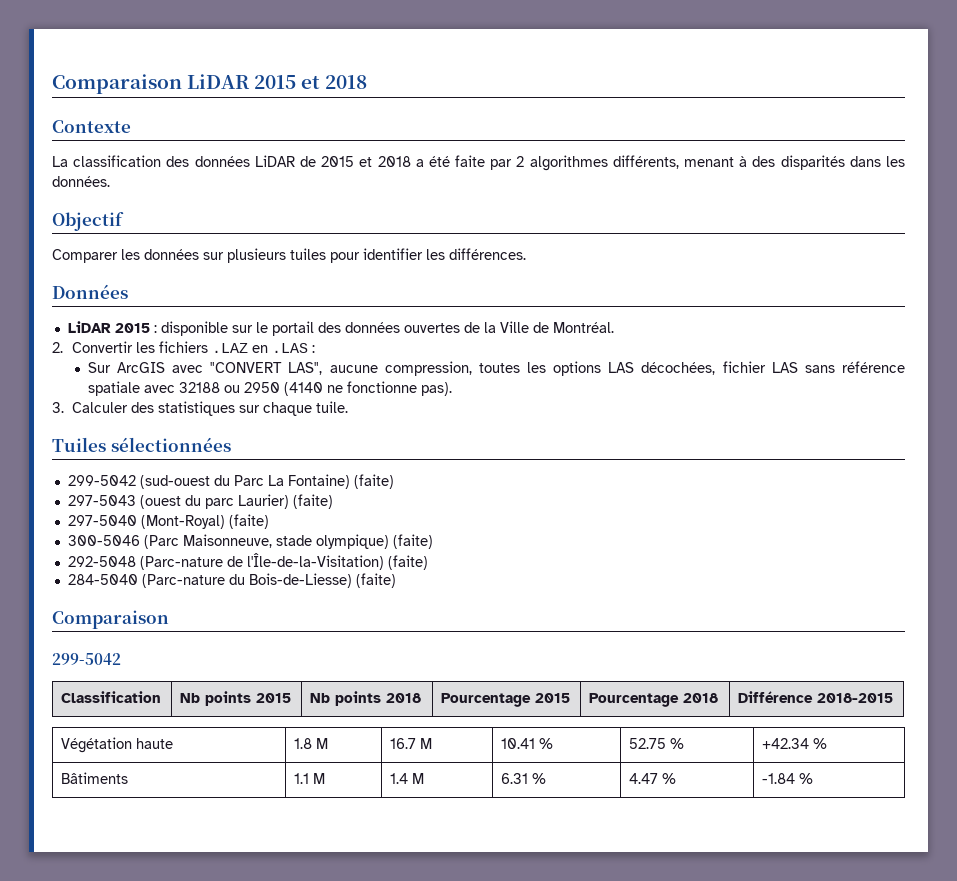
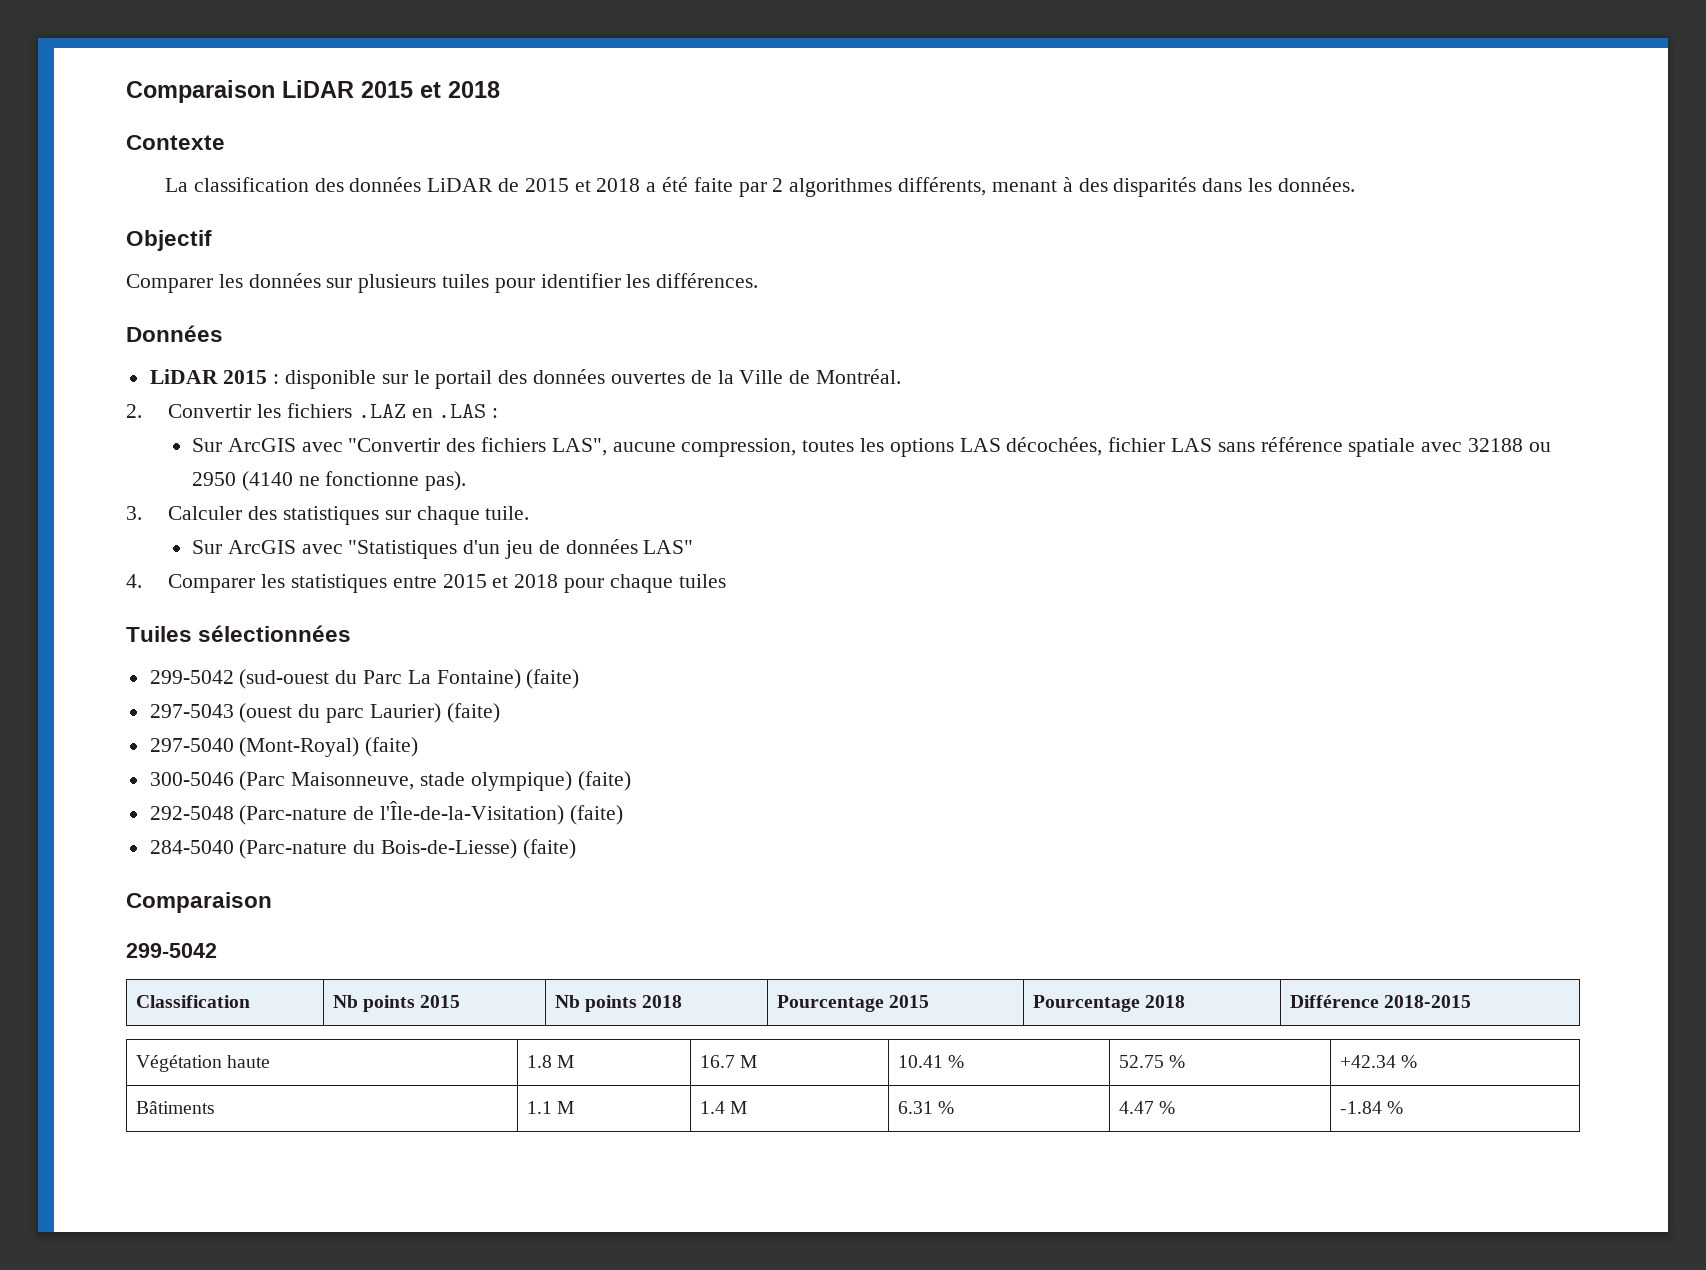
- Sur ArcGIS avec "CONVERT LAS", aucune compression, toutes les options LAS décochées, fichier LAS sans référence spatiale avec 32188 ou 2950 (4140 ne fonctionne pas).
+ Sur ArcGIS avec "Convertir des fichiers LAS", aucune compression, toutes les options LAS décochées, fichier LAS sans référence spatiale avec 32188 ou 2950 (4140 ne fonctionne pas).
+ Sur ArcGIS avec "Statistiques d'un jeu de données LAS"
+ 4. Comparer les statistiques entre 2015 et 2018 pour chaque tuiles

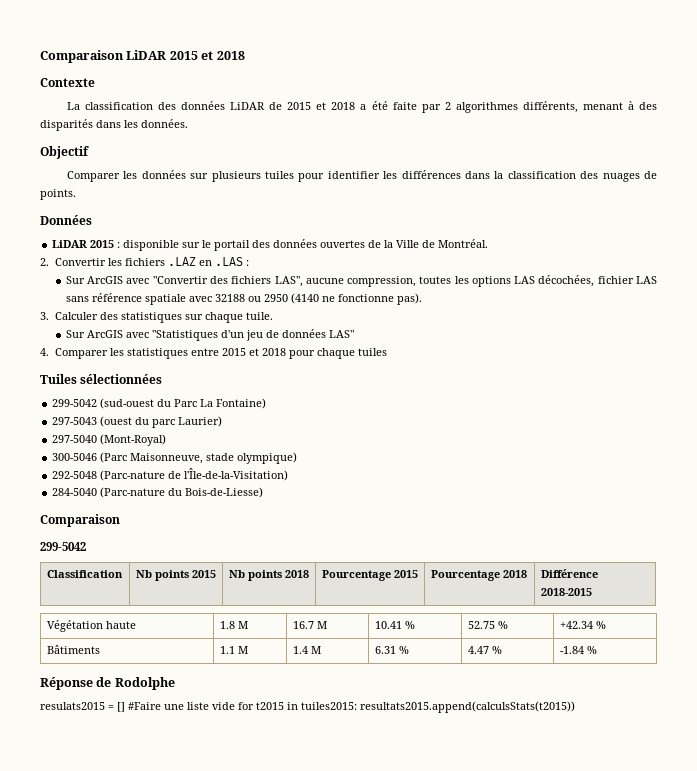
- Comparer les données sur plusieurs tuiles pour identifier les différences.
+ Comparer les données sur plusieurs tuiles pour identifier les différences dans la classification des nuages de points.
- 299-5042 (sud-ouest du Parc La Fontaine) (faite)
+ 299-5042 (sud-ouest du Parc La Fontaine)
- 297-5043 (ouest du parc Laurier) (faite)
+ 297-5043 (ouest du parc Laurier)
- 297-5040 (Mont-Royal) (faite)
+ 297-5040 (Mont-Royal)
- 300-5046 (Parc Maisonneuve, stade olympique) (faite)
+ 300-5046 (Parc Maisonneuve, stade olympique)
- 292-5048 (Parc-nature de l'Île-de-la-Visitation) (faite)
+ 292-5048 (Parc-nature de l'Île-de-la-Visitation)
- 284-5040 (Parc-nature du Bois-de-Liesse) (faite)
+ 284-5040 (Parc-nature du Bois-de-Liesse)
+ Réponse de Rodolphe
+ resulats2015 = [] #Faire une liste vide for t2015 in tuiles2015: resultats2015.append(calculsStats(t2015))

